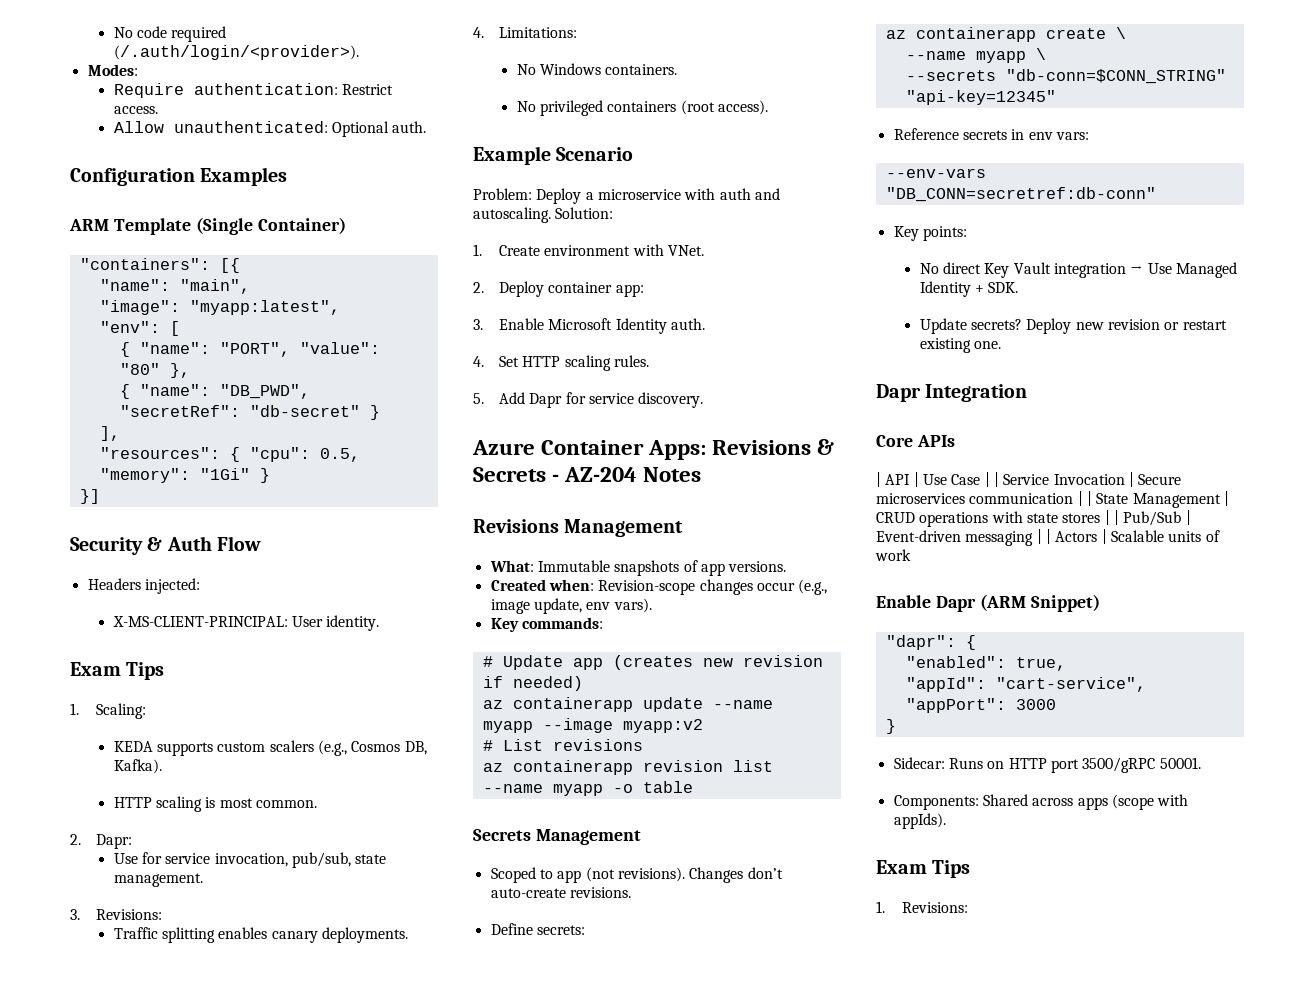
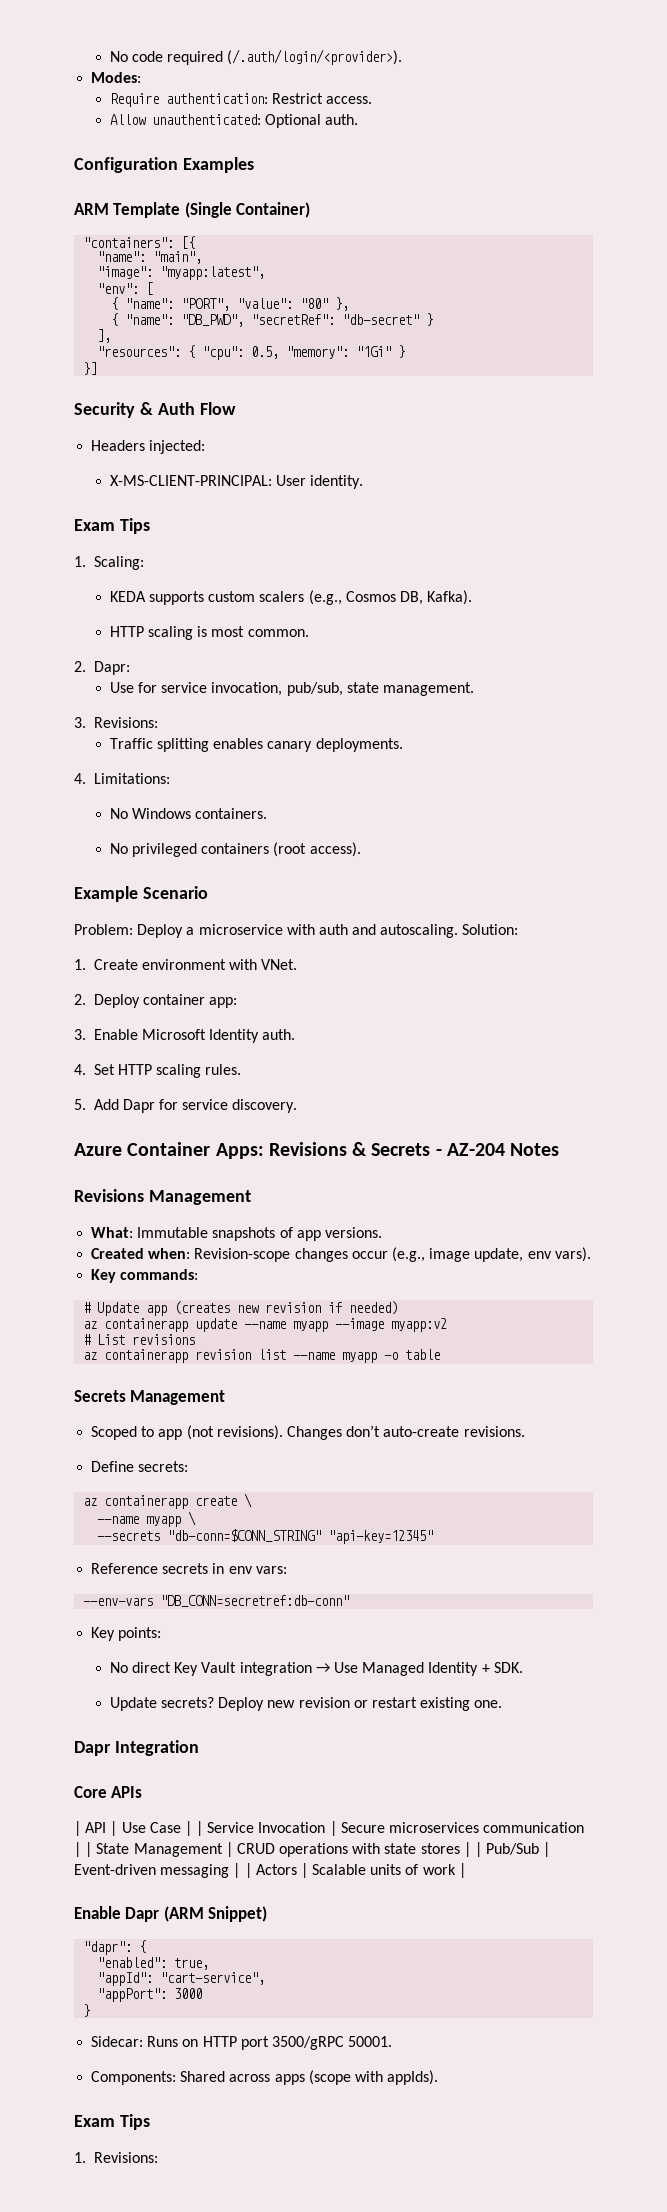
- | API | Use Case | | Service Invocation | Secure microservices communication | | State Management | CRUD operations with state stores | | Pub/Sub | Event-driven messaging | | Actors | Scalable units of work
+ | API | Use Case | | Service Invocation | Secure microservices communication | | State Management | CRUD operations with state stores | | Pub/Sub | Event-driven messaging | | Actors | Scalable units of work |

